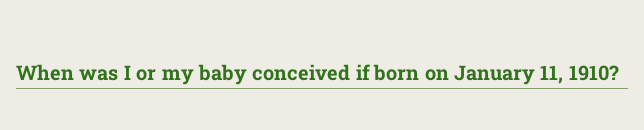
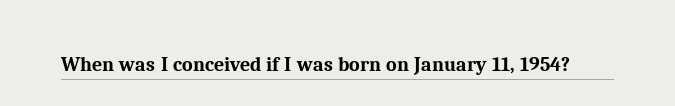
- When was I or my baby conceived if born on January 11, 1910?
+ When was I conceived if I was born on January 11, 1954?

